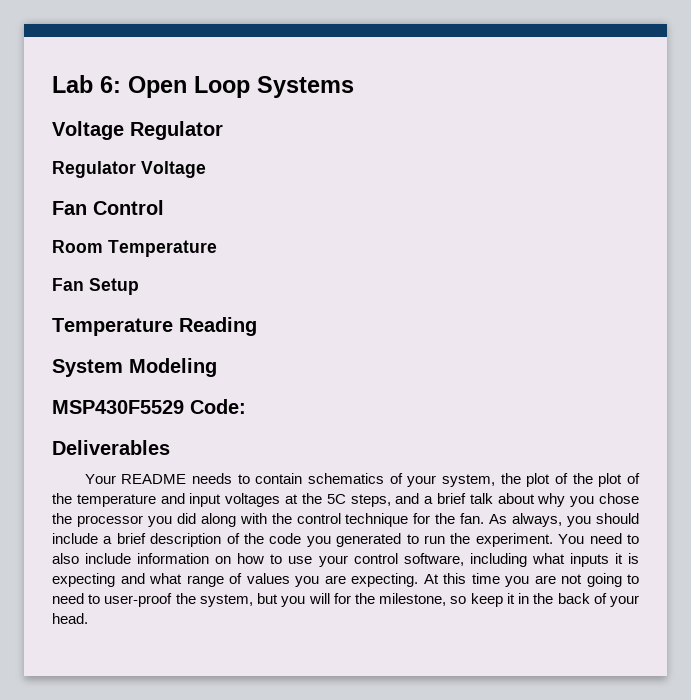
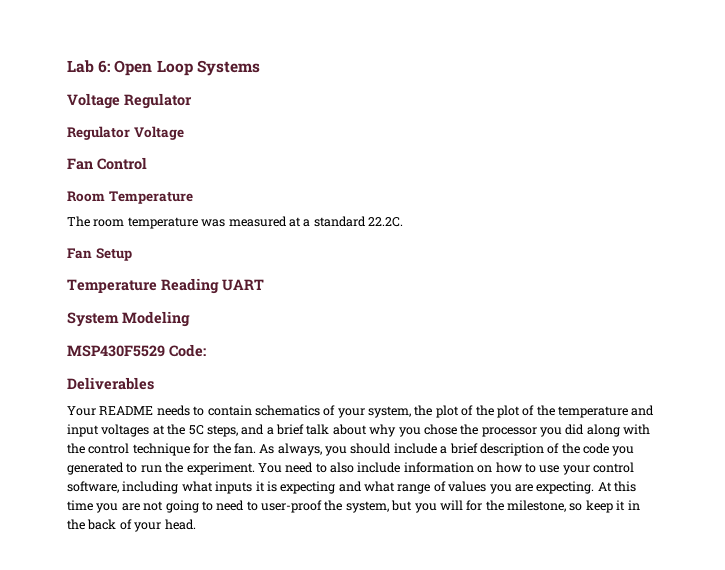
+ The room temperature was measured at a standard 22.2C.
- Temperature Reading
+ Temperature Reading UART

